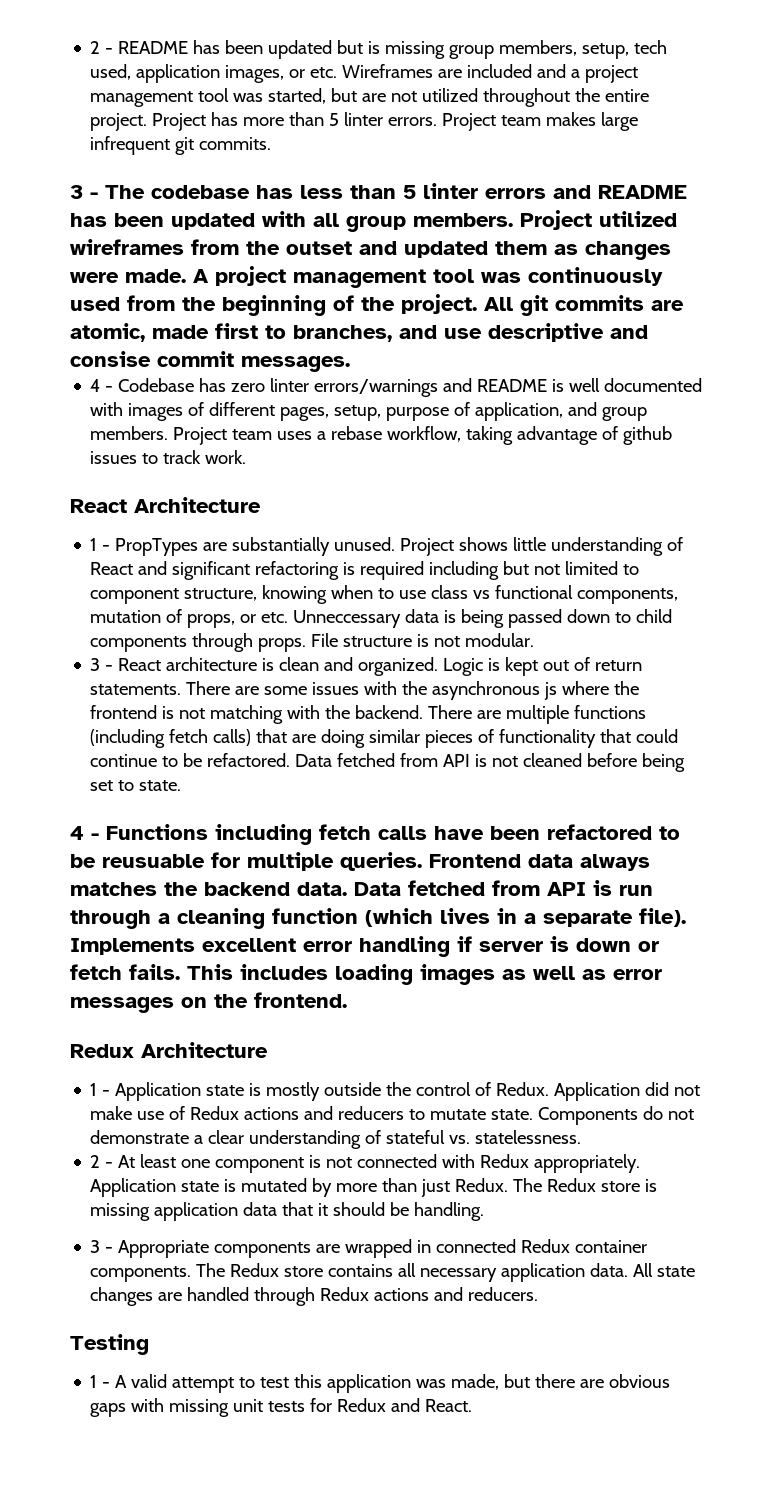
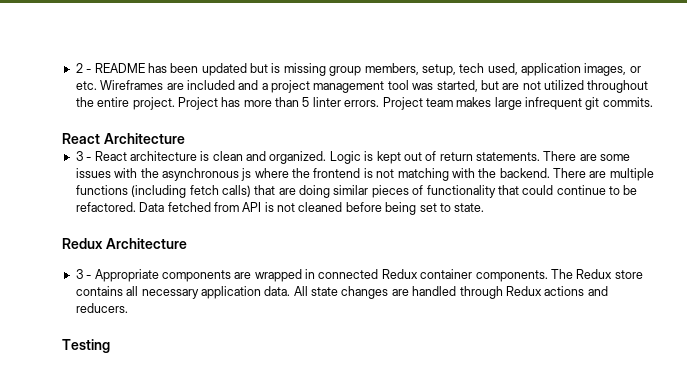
- 3 - The codebase has less than 5 linter errors and README has been updated with all group members. Project utilized wireframes from the outset and updated them as changes were made. A project management tool was continuously used from the beginning of the project. All git commits are atomic, made first to branches, and use descriptive and consise commit messages.
- 4 - Codebase has zero linter errors/warnings and README is well documented with images of different pages, setup, purpose of application, and group members. Project team uses a rebase workflow, taking advantage of github issues to track work.
  React Architecture
- 1 - PropTypes are substantially unused. Project shows little understanding of React and significant refactoring is required including but not limited to component structure, knowing when to use class vs functional components, mutation of props, or etc. Unneccessary data is being passed down to child components through props. File structure is not modular.
- 4 - Functions including fetch calls have been refactored to be reusuable for multiple queries. Frontend data always matches the backend data. Data fetched from API is run through a cleaning function (which lives in a separate file). Implements excellent error handling if server is down or fetch fails. This includes loading images as well as error messages on the frontend.
  Redux Architecture
- 1 - Application state is mostly outside the control of Redux. Application did not make use of Redux actions and reducers to mutate state. Components do not demonstrate a clear understanding of stateful vs. statelessness.
- 2 - At least one component is not connected with Redux appropriately. Application state is mutated by more than just Redux. The Redux store is missing application data that it should be handling.
- 1 - A valid attempt to test this application was made, but there are obvious gaps with missing unit tests for Redux and React.

